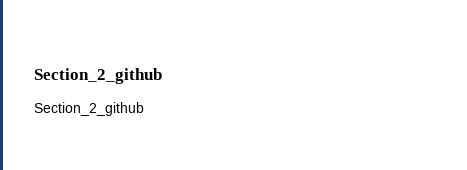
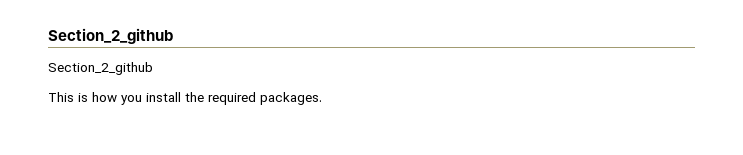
+ This is how you install the required packages.

